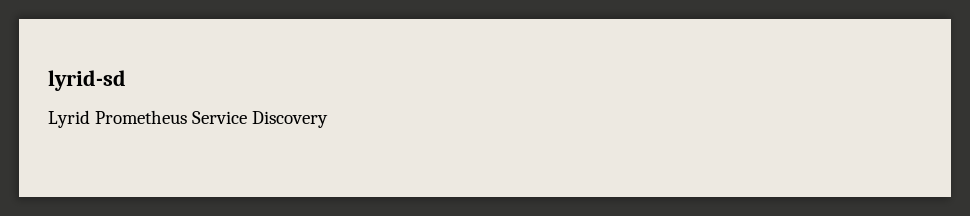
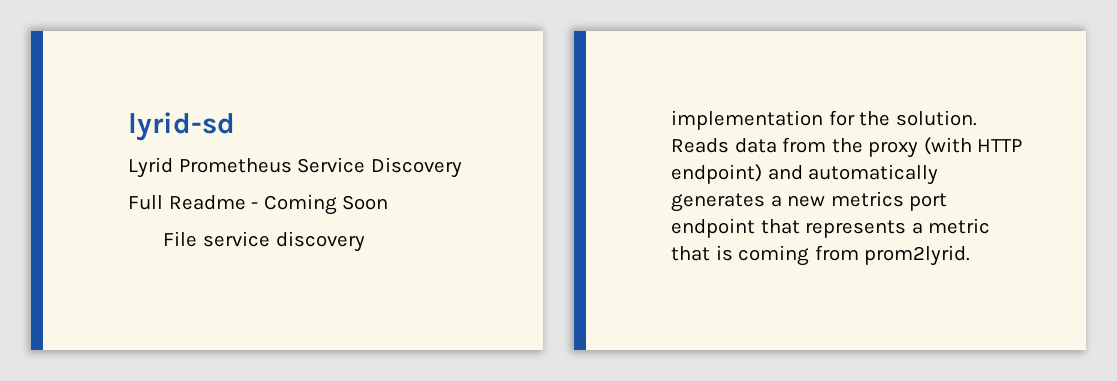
+ Full Readme - Coming Soon
+ File service discovery implementation for the solution. Reads data from the proxy (with HTTP endpoint) and automatically generates a new metrics port endpoint that represents a metric that is coming from prom2lyrid.

